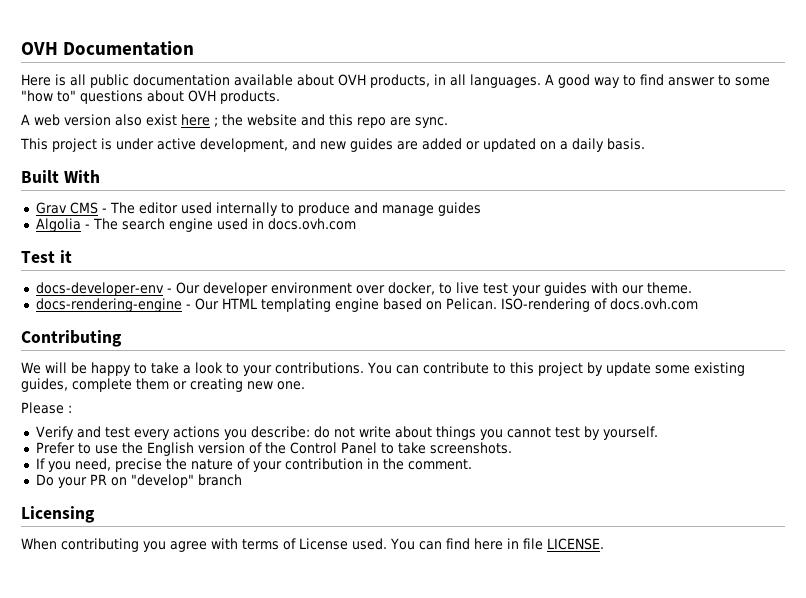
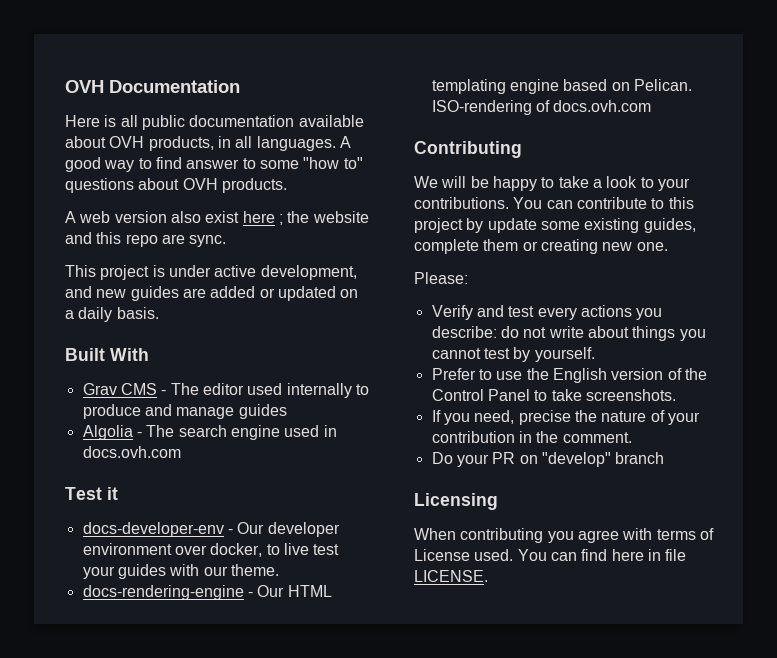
- Please :
+ Please:

